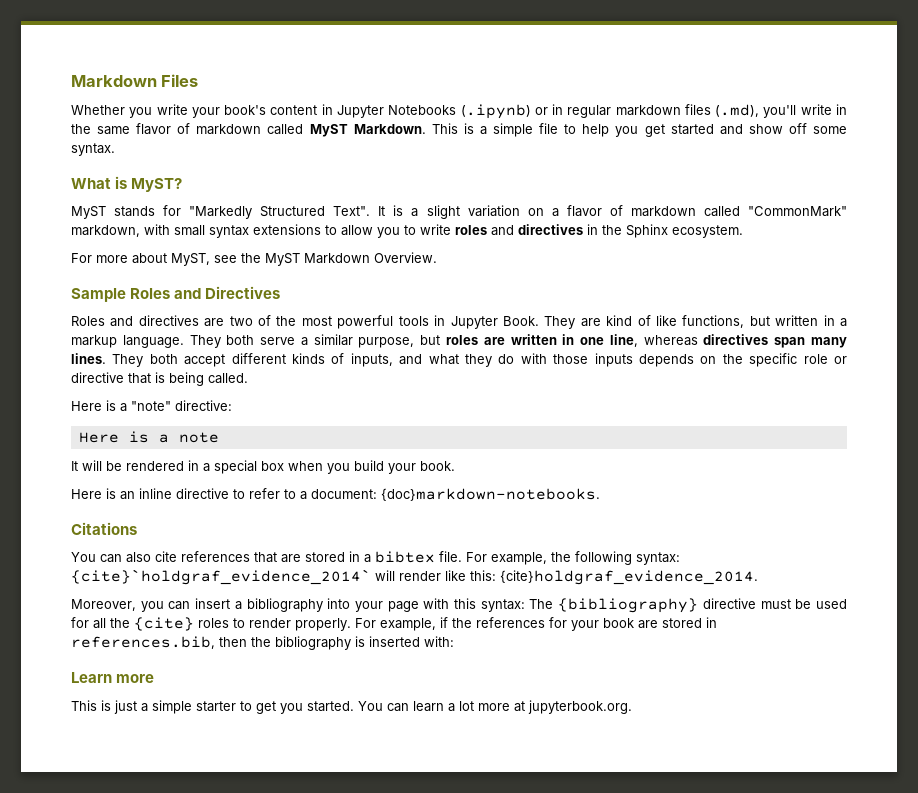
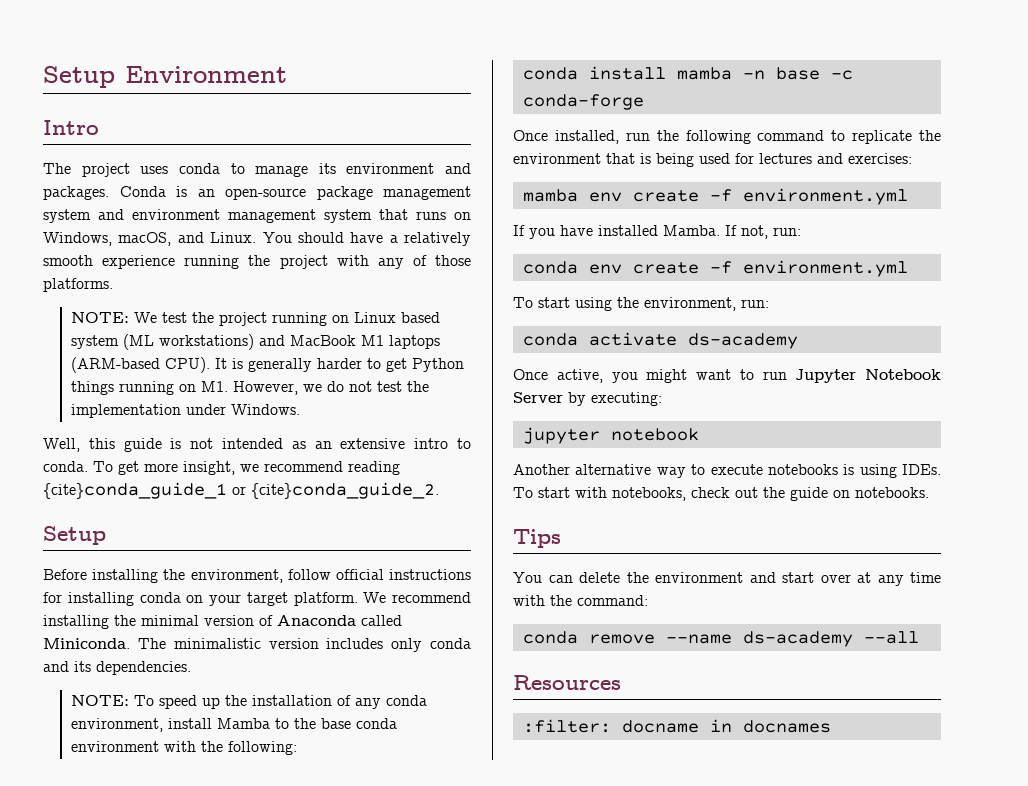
- Markdown Files
- Whether you write your book's content in Jupyter Notebooks (.ipynb) or in regular markdown files (.md), you'll write in the same flavor of markdown called MyST Markdown. This is a simple file to help you get started and show off some syntax.
- What is MyST?
- MyST stands for "Markedly Structured Text". It is a slight variation on a flavor of markdown called "CommonMark" markdown, with small syntax extensions to allow you to write roles and directives in the Sphinx ecosystem.
- For more about MyST, see the MyST Markdown Overview.
- Sample Roles and Directives
- Roles and directives are two of the most powerful tools in Jupyter Book. They are kind of like functions, but written in a markup language. They both serve a similar purpose, but roles are written in one line, whereas directives span many lines. They both accept different kinds of inputs, and what they do with those inputs depends on the specific role or directive that is being called.
- Here is a "note" directive:
- Here is a note
- It will be rendered in a special box when you build your book.
- Here is an inline directive to refer to a document: {doc}markdown-notebooks.
- Citations
- You can also cite references that are stored in a bibtex file. For example, the following syntax: {cite}`holdgraf_evidence_2014` will render like this: {cite}holdgraf_evidence_2014.
- Moreover, you can insert a bibliography into your page with this syntax: The {bibliography} directive must be used for all the {cite} roles to render properly. For example, if the references for your book are stored in references.bib, then the bibliography is inserted with:
- Learn more
- This is just a simple starter to get you started. You can learn a lot more at jupyterbook.org.
+ Setup Environment
+ Intro
+ The project uses conda to manage its environment and packages. Conda is an open-source package management system and environment management system that runs on Windows, macOS, and Linux. You should have a relatively smooth experience running the project with any of those platforms.
+ NOTE: We test the project running on Linux based system (ML workstations) and MacBook M1 laptops (ARM-based CPU). It is generally harder to get Python things running on M1. However, we do not test the implementation under Windows.
+ Well, this guide is not intended as an extensive intro to conda. To get more insight, we recommend reading {cite}conda_guide_1 or {cite}conda_guide_2.
+ Setup
+ Before installing the environment, follow official instructions for installing conda on your target platform. We recommend installing the minimal version of Anaconda called Miniconda. The minimalistic version includes only conda and its dependencies.
+ NOTE: To speed up the installation of any conda environment, install Mamba to the base conda environment with the following:
+ conda install mamba -n base -c conda-forge
+ Once installed, run the following command to replicate the environment that is being used for lectures and exercises:
+ mamba env create -f environment.yml
+ If you have installed Mamba. If not, run:
+ conda env create -f environment.yml
+ To start using the environment, run:
+ conda activate ds-academy
+ Once active, you might want to run Jupyter Notebook Server by executing:
+ jupyter notebook
+ Another alternative way to execute notebooks is using IDEs. To start with notebooks, check out the guide on notebooks.
+ Tips
+ You can delete the environment and start over at any time with the command:
+ conda remove --name ds-academy --all
+ Resources
+ :filter: docname in docnames

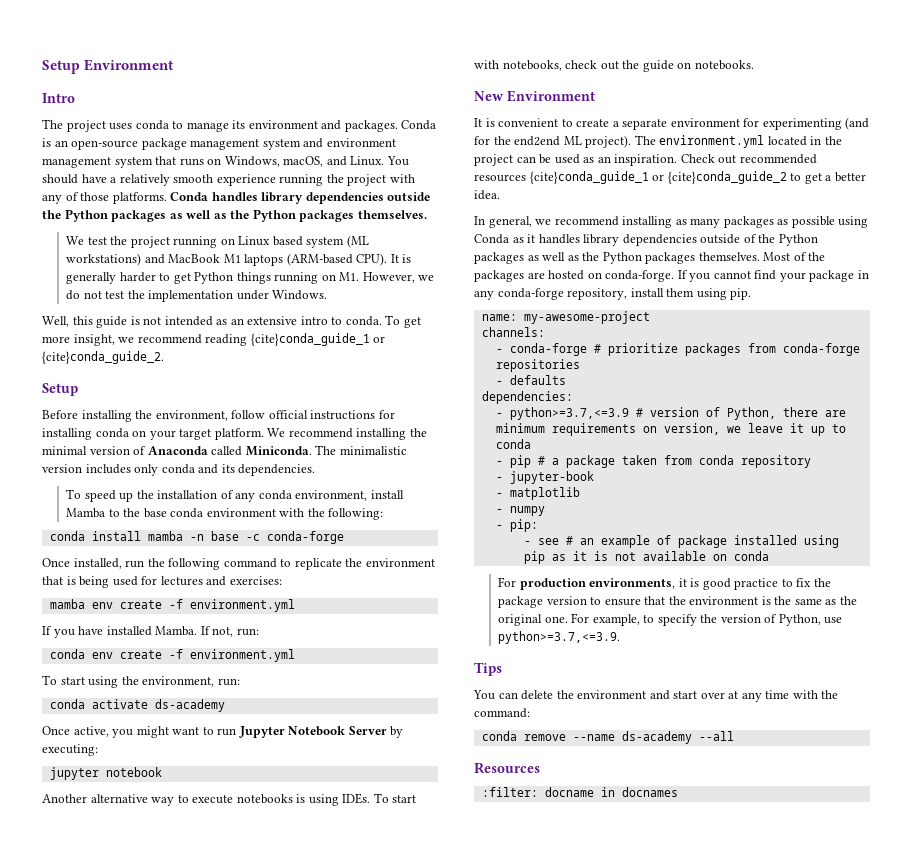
- You should have a relatively smooth experience running the project with any of those platforms.
- NOTE: We test the project running on Linux based system (ML workstations) and MacBook M1 laptops (ARM-based CPU).
+ You should have a relatively smooth experience running the project with any of those platforms. Conda handles library dependencies outside the Python packages as well as the Python packages themselves.
+ We test the project running on Linux based system (ML workstations) and MacBook M1 laptops (ARM-based CPU).
- NOTE: To speed up the installation of any conda environment, install Mamba to the base conda environment with the following:
+ To speed up the installation of any conda environment, install Mamba to the base conda environment with the following:
+ New Environment
+ It is convenient to create a separate environment for experimenting (and for the end2end ML project). The environment.yml located in the project can be used as an inspiration. Check out recommended resources {cite}conda_guide_1 or {cite}conda_guide_2 to get a better idea.
+ In general, we recommend installing as many packages as possible using Conda as it handles library dependencies outside of the Python packages as well as the Python packages themselves. Most of the packages are hosted on conda-forge. If you cannot find your package in any conda-forge repository, install them using pip.
+ name: my-awesome-project
+ channels:
+ - conda-forge # prioritize packages from conda-forge repositories
+ - defaults
+ dependencies:
+ - python>=3.7,<=3.9 # version of Python, there are minimum requirements on version, we leave it up to conda
+ - pip # a package taken from conda repository
+ - jupyter-book
+ - matplotlib
+ - numpy
+ - pip:
+ - see # an example of package installed using pip as it is not available on conda
+ For production environments, it is good practice to fix the package version to ensure that the environment is the same as the original one. For example, to specify the version of Python, use python>=3.7,<=3.9.

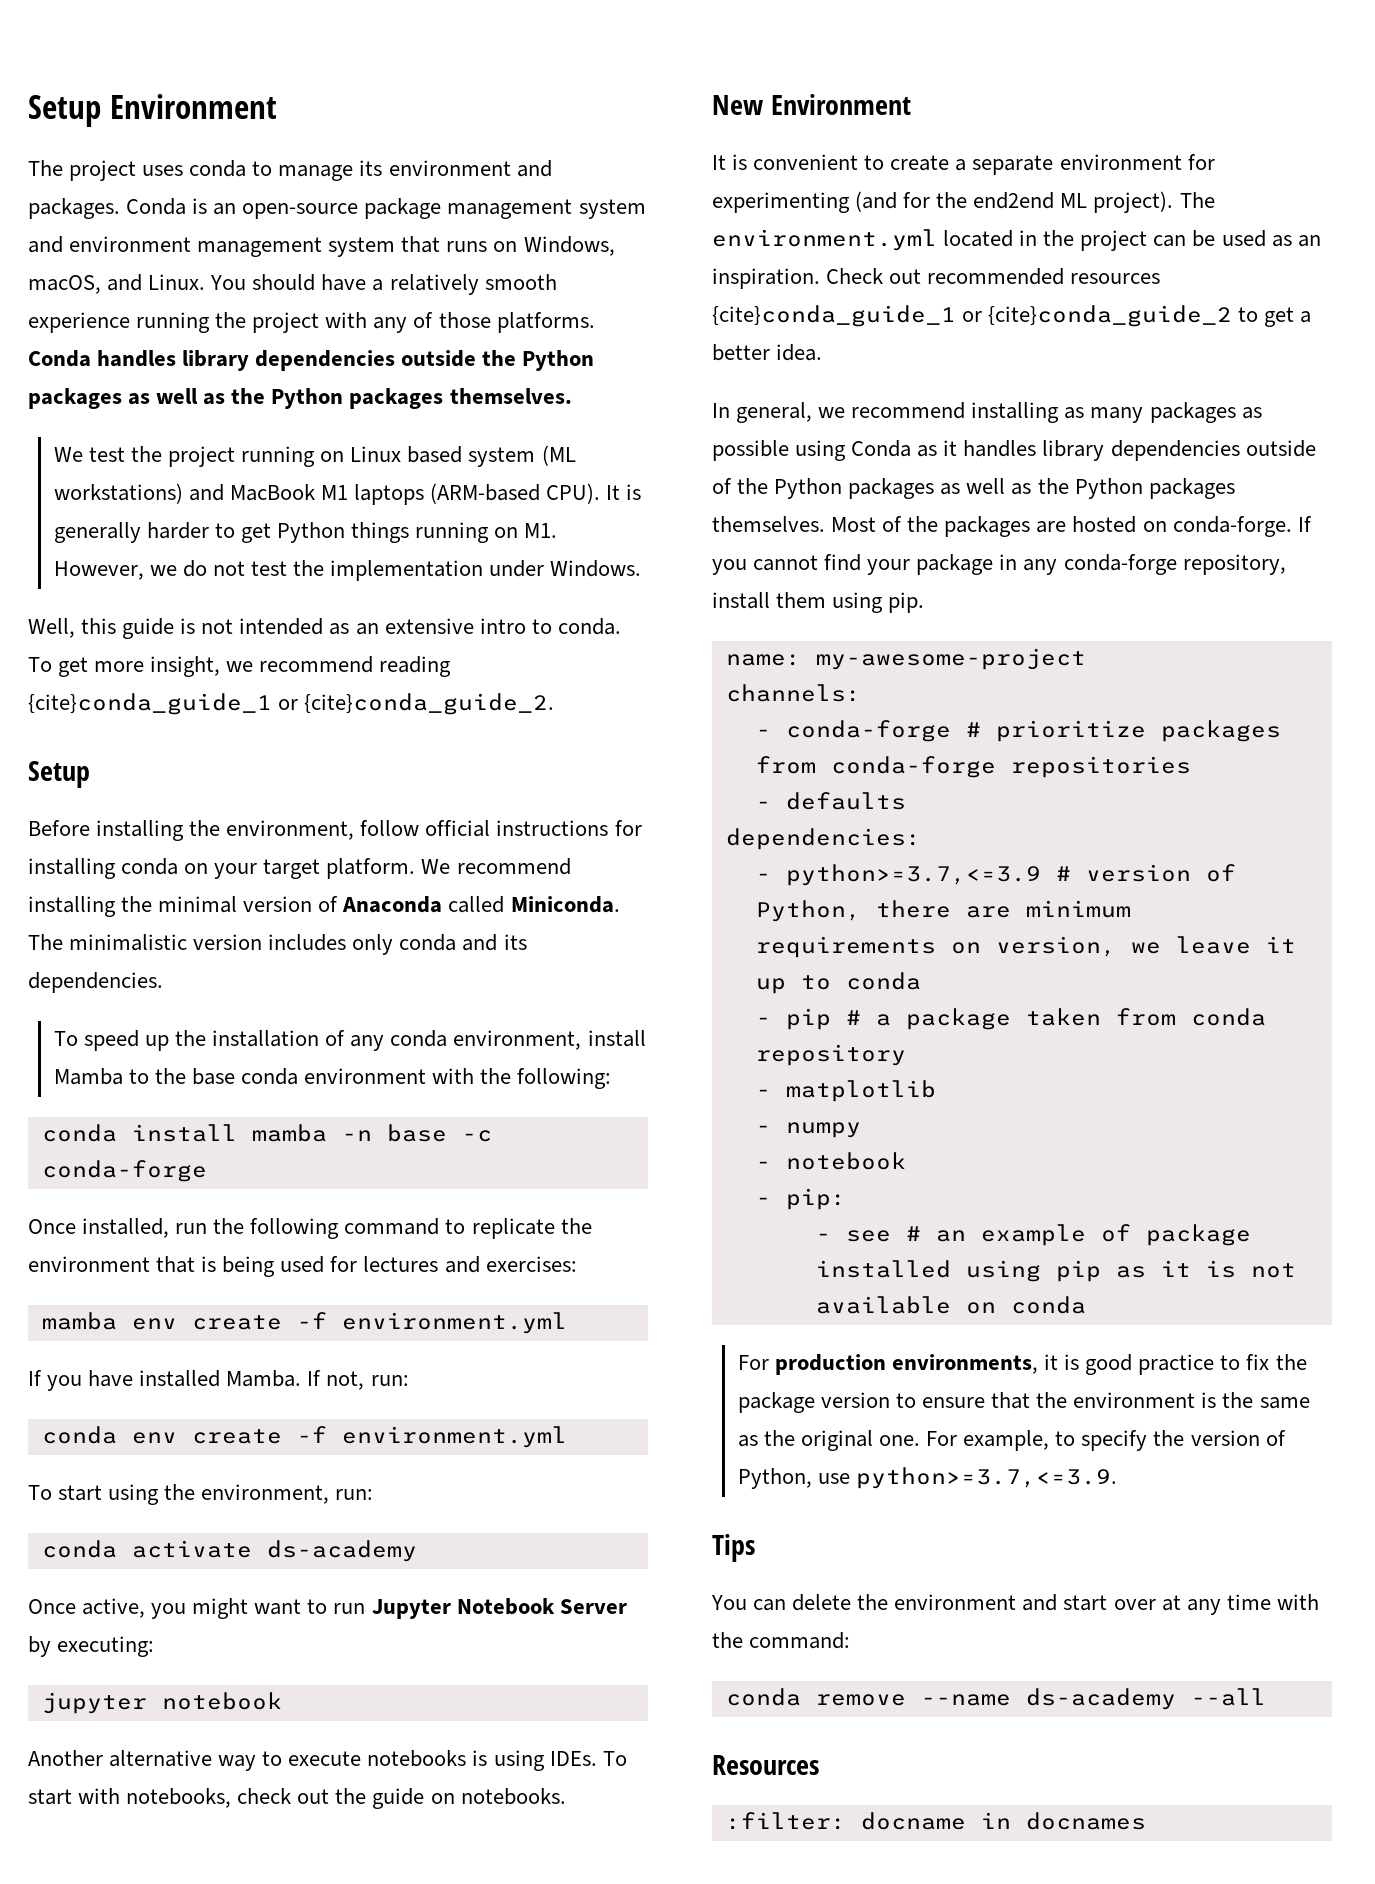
- Intro
- - jupyter-book
+ - notebook

